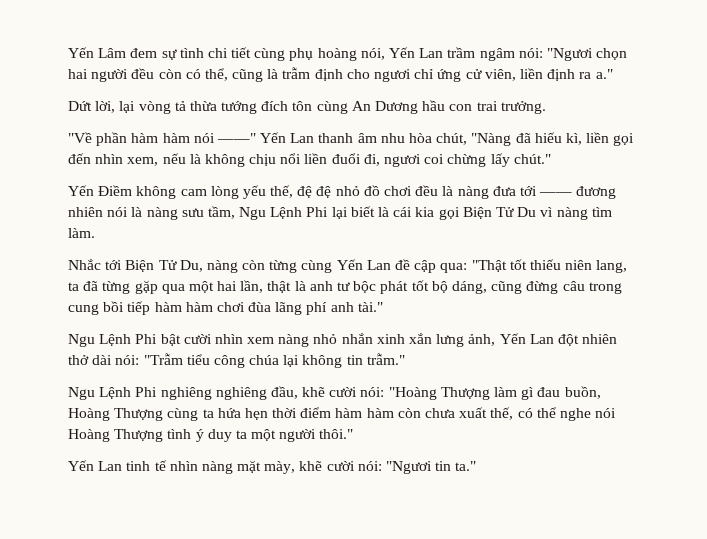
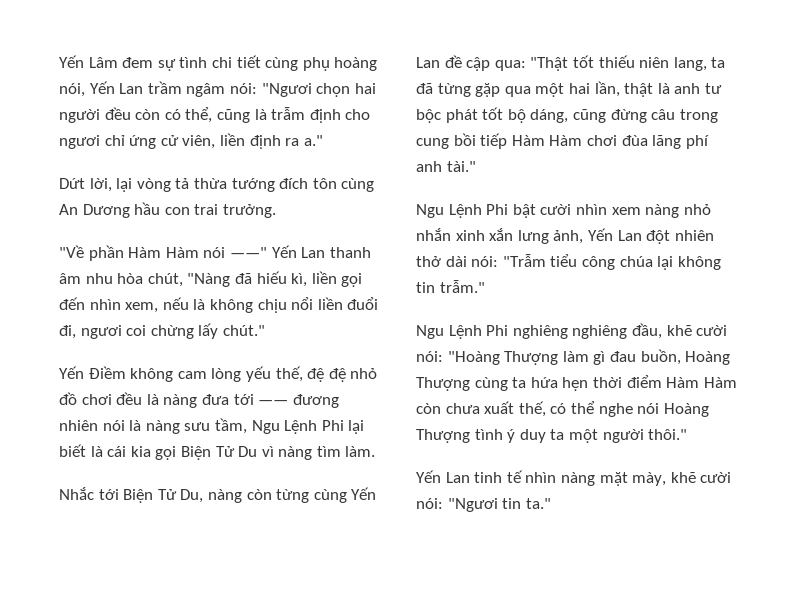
- "Về phần hàm hàm nói ——" Yến Lan thanh âm nhu hòa chút, "Nàng đã hiếu kì, liền gọi đến nhìn xem, nếu là không chịu nổi liền đuổi đi, ngươi coi chừng lấy chút."
+ "Về phần Hàm Hàm nói ——" Yến Lan thanh âm nhu hòa chút, "Nàng đã hiếu kì, liền gọi đến nhìn xem, nếu là không chịu nổi liền đuổi đi, ngươi coi chừng lấy chút."
- Nhắc tới Biện Tử Du, nàng còn từng cùng Yến Lan đề cập qua: "Thật tốt thiếu niên lang, ta đã từng gặp qua một hai lần, thật là anh tư bộc phát tốt bộ dáng, cũng đừng câu trong cung bồi tiếp hàm hàm chơi đùa lãng phí anh tài."
+ Nhắc tới Biện Tử Du, nàng còn từng cùng Yến Lan đề cập qua: "Thật tốt thiếu niên lang, ta đã từng gặp qua một hai lần, thật là anh tư bộc phát tốt bộ dáng, cũng đừng câu trong cung bồi tiếp Hàm Hàm chơi đùa lãng phí anh tài."
- Ngu Lệnh Phi nghiêng nghiêng đầu, khẽ cười nói: "Hoàng Thượng làm gì đau buồn, Hoàng Thượng cùng ta hứa hẹn thời điểm hàm hàm còn chưa xuất thế, có thể nghe nói Hoàng Thượng tình ý duy ta một người thôi."
+ Ngu Lệnh Phi nghiêng nghiêng đầu, khẽ cười nói: "Hoàng Thượng làm gì đau buồn, Hoàng Thượng cùng ta hứa hẹn thời điểm Hàm Hàm còn chưa xuất thế, có thể nghe nói Hoàng Thượng tình ý duy ta một người thôi."

